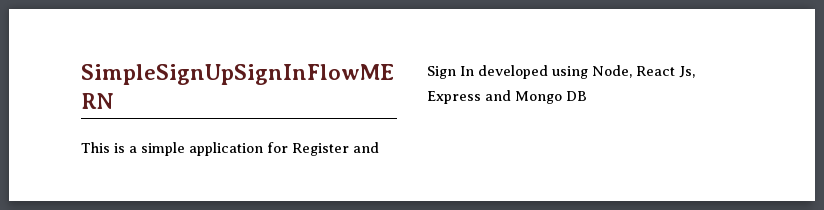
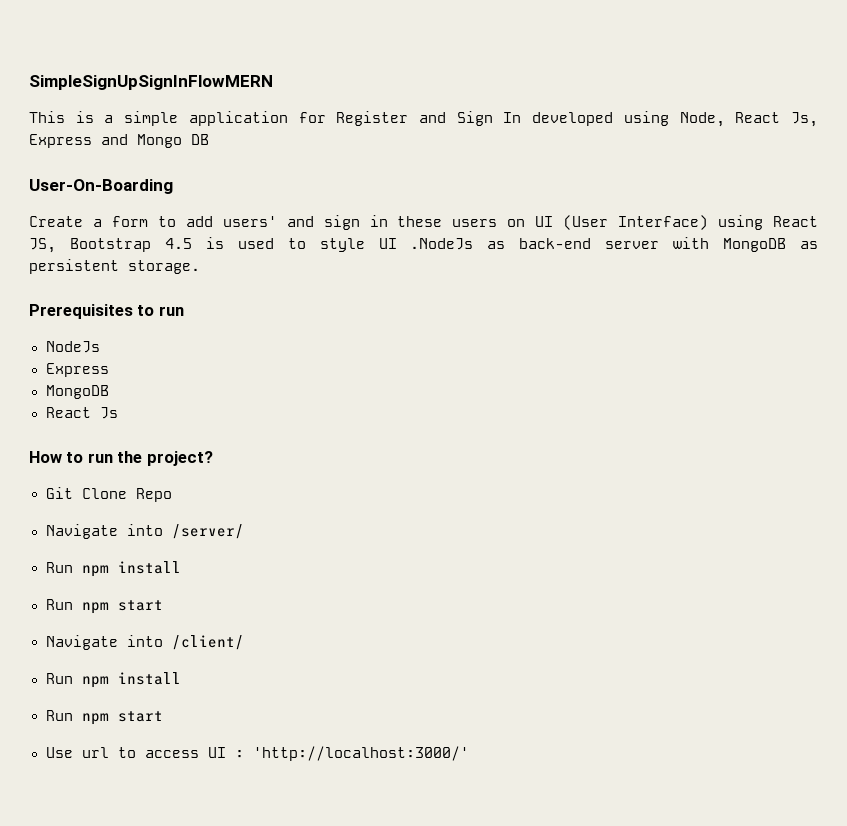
+ User-On-Boarding
+ Create a form to add users' and sign in these users on UI (User Interface) using React JS, Bootstrap 4.5 is used to style UI .NodeJs as back-end server with MongoDB as persistent storage.
+ Prerequisites to run
+ NodeJs
+ Express
+ MongoDB
+ React Js
+ How to run the project?
+ Git Clone Repo
+ Navigate into /server/
+ Run npm install
+ Run npm start
+ Navigate into /client/
+ Run npm install
+ Run npm start
+ Use url to access UI : 'http://localhost:3000/'

